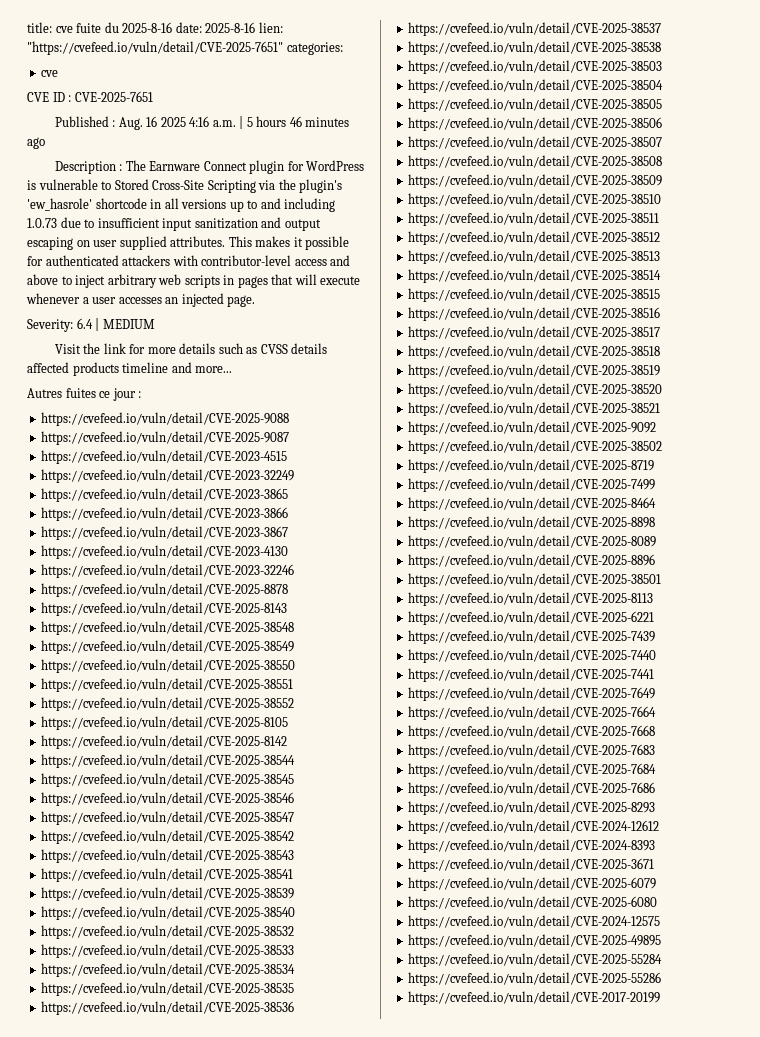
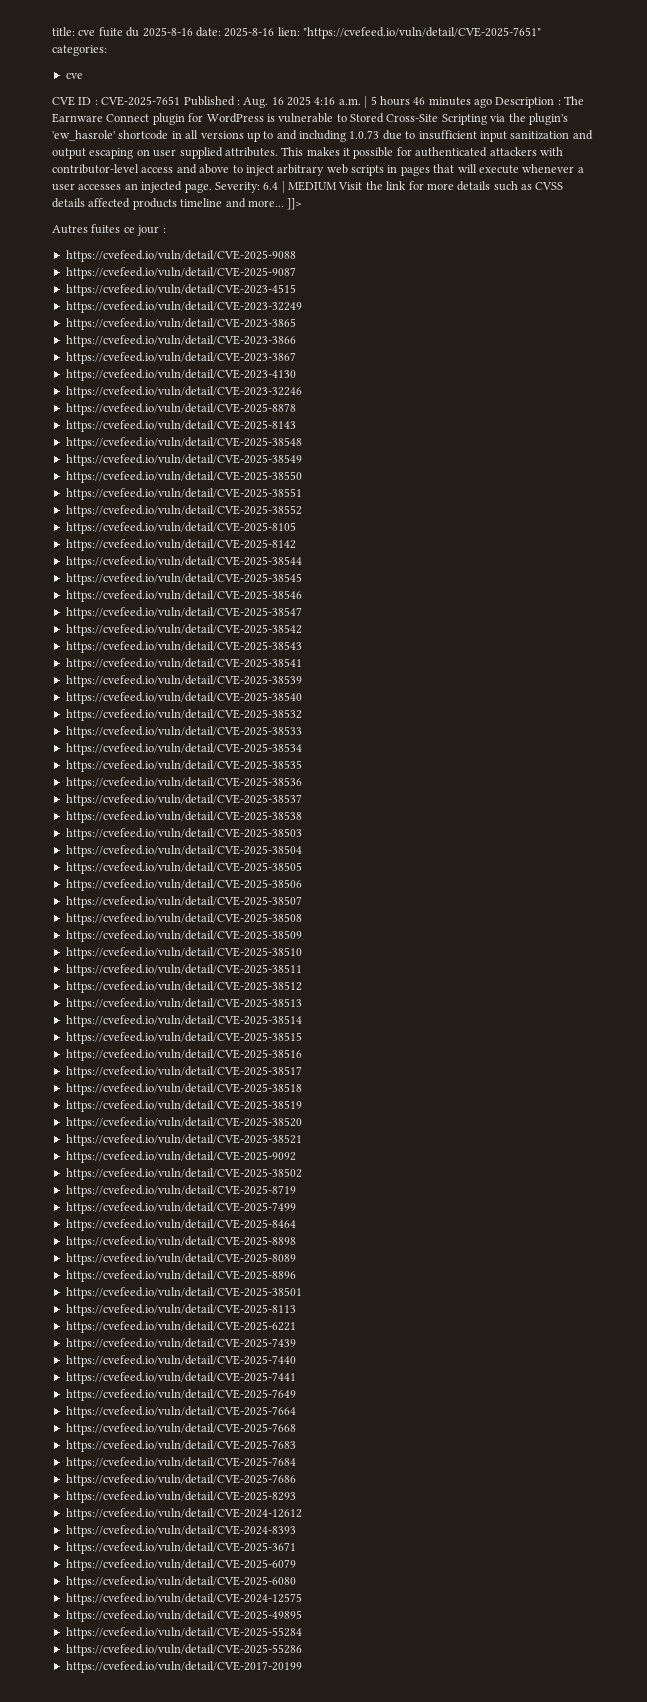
- CVE ID : CVE-2025-7651
- Published : Aug. 16 2025 4:16 a.m. | 5 hours 46 minutes ago
- Description : The Earnware Connect plugin for WordPress is vulnerable to Stored Cross-Site Scripting via the plugin's 'ew_hasrole' shortcode in all versions up to and including 1.0.73 due to insufficient input sanitization and output escaping on user supplied attributes.
+ CVE ID : CVE-2025-7651 Published : Aug. 16 2025 4:16 a.m. | 5 hours 46 minutes ago Description : The Earnware Connect plugin for WordPress is vulnerable to Stored Cross-Site Scripting via the plugin's 'ew_hasrole' shortcode in all versions up to and including 1.0.73 due to insufficient input sanitization and output escaping on user supplied attributes.
- This makes it possible for authenticated attackers with contributor-level access and above to inject arbitrary web scripts in pages that will execute whenever a user accesses an injected page.
- Severity: 6.4 | MEDIUM
- Visit the link for more details such as CVSS details affected products timeline and more...
+ This makes it possible for authenticated attackers with contributor-level access and above to inject arbitrary web scripts in pages that will execute whenever a user accesses an injected page. Severity: 6.4 | MEDIUM Visit the link for more details such as CVSS details affected products timeline and more... ]]>

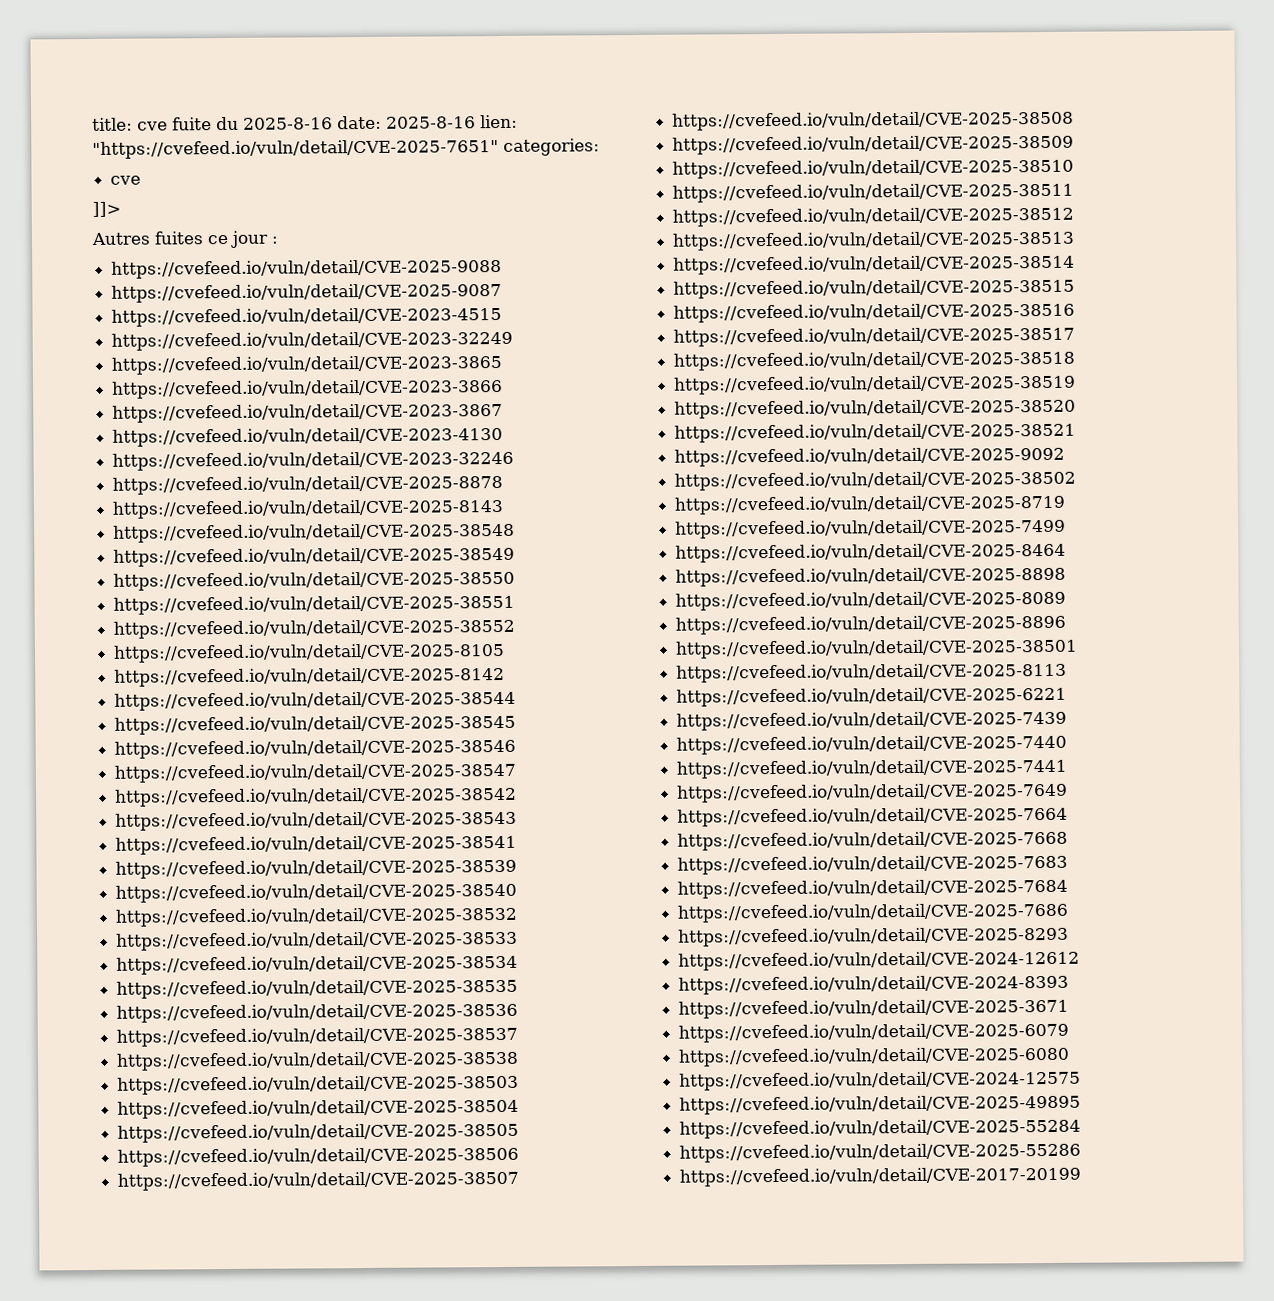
- CVE ID : CVE-2025-7651 Published : Aug. 16 2025 4:16 a.m. | 5 hours 46 minutes ago Description : The Earnware Connect plugin for WordPress is vulnerable to Stored Cross-Site Scripting via the plugin's 'ew_hasrole' shortcode in all versions up to and including 1.0.73 due to insufficient input sanitization and output escaping on user supplied attributes. This makes it possible for authenticated attackers with contributor-level access and above to inject arbitrary web scripts in pages that will execute whenever a user accesses an injected page. Severity: 6.4 | MEDIUM Visit the link for more details such as CVSS details affected products timeline and more... ]]>
+ ]]>

